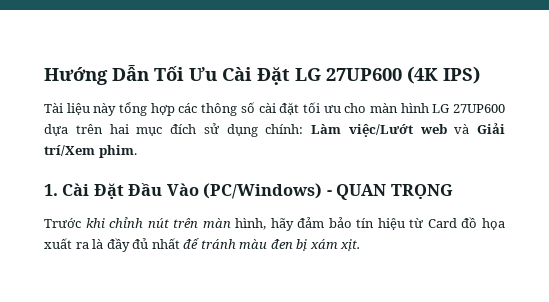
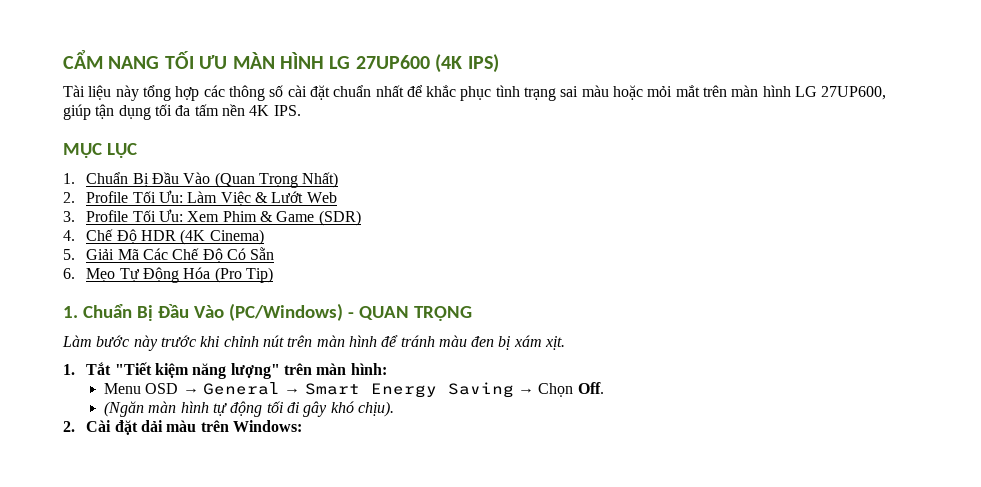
- Hướng Dẫn Tối Ưu Cài Đặt LG 27UP600 (4K IPS)
+ CẨM NANG TỐI ƯU MÀN HÌNH LG 27UP600 (4K IPS)
- Tài liệu này tổng hợp các thông số cài đặt tối ưu cho màn hình LG 27UP600 dựa trên hai mục đích sử dụng chính: Làm việc/Lướt web và Giải trí/Xem phim.
- 1. Cài Đặt Đầu Vào (PC/Windows) - QUAN TRỌNG
+ Tài liệu này tổng hợp các thông số cài đặt chuẩn nhất để khắc phục tình trạng sai màu hoặc mỏi mắt trên màn hình LG 27UP600, giúp tận dụng tối đa tấm nền 4K IPS.
+ MỤC LỤC
+ 1. Chuẩn Bị Đầu Vào (Quan Trọng Nhất)
+ 2. Profile Tối Ưu: Làm Việc & Lướt Web
+ 3. Profile Tối Ưu: Xem Phim & Game (SDR)
+ 4. Chế Độ HDR (4K Cinema)
+ 5. Giải Mã Các Chế Độ Có Sẵn
+ 6. Mẹo Tự Động Hóa (Pro Tip)
+ 1. Chuẩn Bị Đầu Vào (PC/Windows) - QUAN TRỌNG
- Trước khi chỉnh nút trên màn hình, hãy đảm bảo tín hiệu từ Card đồ họa xuất ra là đầy đủ nhất để tránh màu đen bị xám xịt.
+ Làm bước này trước khi chỉnh nút trên màn hình để tránh màu đen bị xám xịt.
+ 1. Tắt "Tiết kiệm năng lượng" trên màn hình:
+ Menu OSD → General → Smart Energy Saving → Chọn Off.
+ (Ngăn màn hình tự động tối đi gây khó chịu).
+ 2. Cài đặt dải màu trên Windows:

